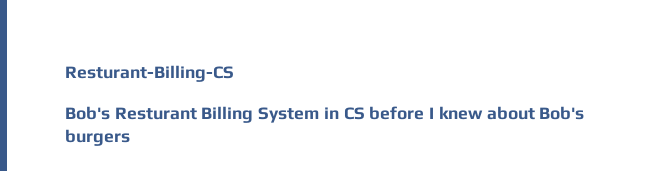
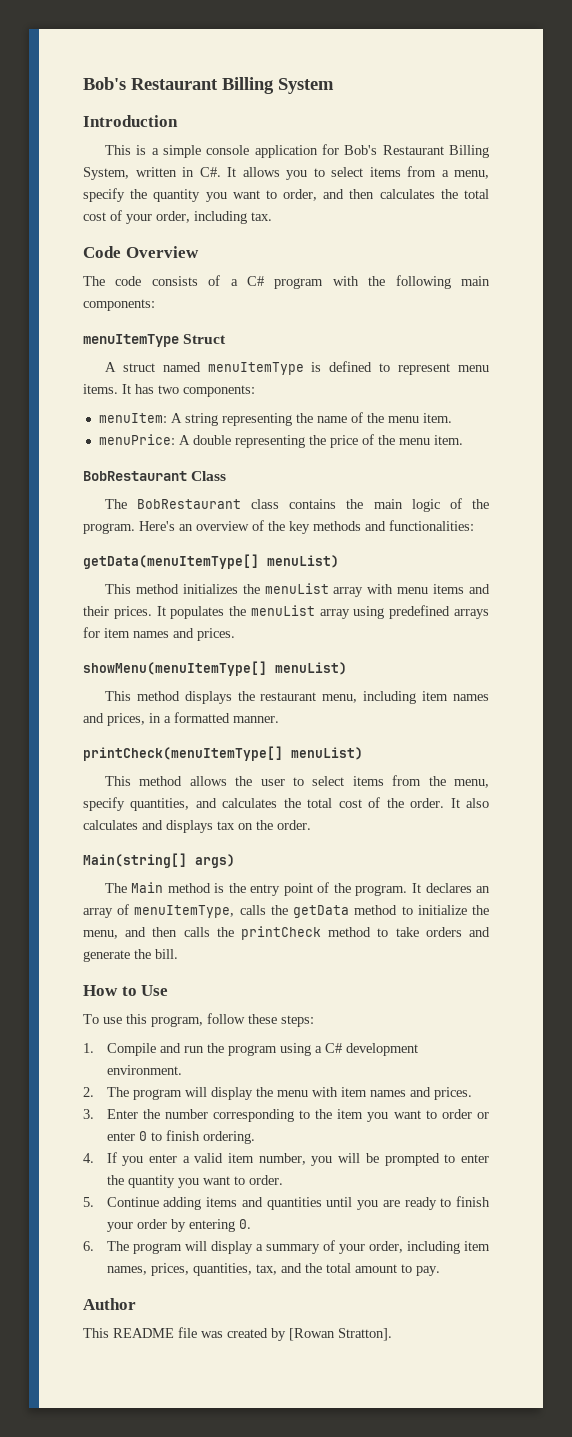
- Resturant-Billing-CS
- Bob's Resturant Billing System in CS before I knew about Bob's burgers
+ Bob's Restaurant Billing System
+ Introduction
+ This is a simple console application for Bob's Restaurant Billing System, written in C#. It allows you to select items from a menu, specify the quantity you want to order, and then calculates the total cost of your order, including tax.
+ Code Overview
+ The code consists of a C# program with the following main components:
+ menuItemType Struct
+ A struct named menuItemType is defined to represent menu items. It has two components:
+ menuItem: A string representing the name of the menu item.
+ menuPrice: A double representing the price of the menu item.
+ BobRestaurant Class
+ The BobRestaurant class contains the main logic of the program. Here's an overview of the key methods and functionalities:
+ getData(menuItemType[] menuList)
+ This method initializes the menuList array with menu items and their prices. It populates the menuList array using predefined arrays for item names and prices.
+ showMenu(menuItemType[] menuList)
+ This method displays the restaurant menu, including item names and prices, in a formatted manner.
+ printCheck(menuItemType[] menuList)
+ This method allows the user to select items from the menu, specify quantities, and calculates the total cost of the order. It also calculates and displays tax on the order.
+ Main(string[] args)
+ The Main method is the entry point of the program. It declares an array of menuItemType, calls the getData method to initialize the menu, and then calls the printCheck method to take orders and generate the bill.
+ How to Use
+ To use this program, follow these steps:
+ 1. Compile and run the program using a C# development environment.
+ 2. The program will display the menu with item names and prices.
+ 3. Enter the number corresponding to the item you want to order or enter 0 to finish ordering.
+ 4. If you enter a valid item number, you will be prompted to enter the quantity you want to order.
+ 5. Continue adding items and quantities until you are ready to finish your order by entering 0.
+ 6. The program will display a summary of your order, including item names, prices, quantities, tax, and the total amount to pay.
+ Author
+ This README file was created by [Rowan Stratton].

